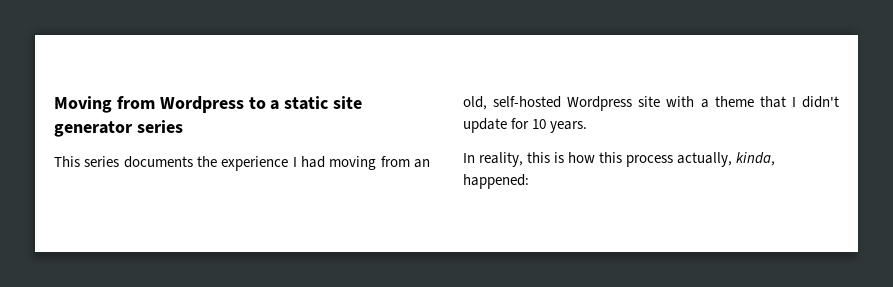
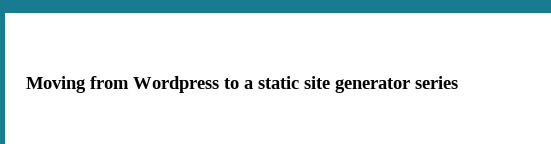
- This series documents the experience I had moving from an old, self-hosted Wordpress site with a theme that I didn't update for 10 years.
- In reality, this is how this process actually, kinda, happened:

